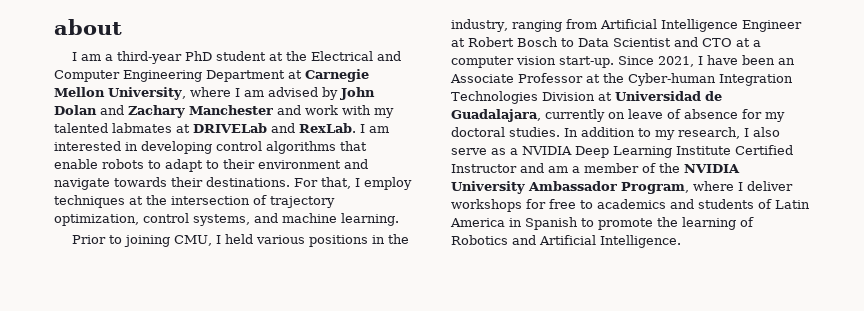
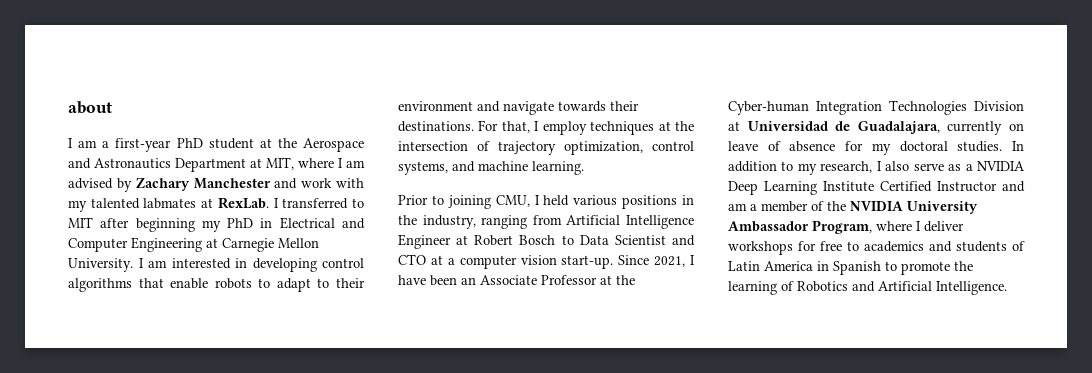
- I am a third-year PhD student at the Electrical and Computer Engineering Department at Carnegie Mellon University, where I am advised by John Dolan and Zachary Manchester and work with my talented labmates at DRIVELab and RexLab.
+ I am a first-year PhD student at the Aerospace and Astronautics Department at MIT, where I am advised by Zachary Manchester and work with my talented labmates at RexLab. I transferred to MIT after beginning my PhD in Electrical and Computer Engineering at Carnegie Mellon University.

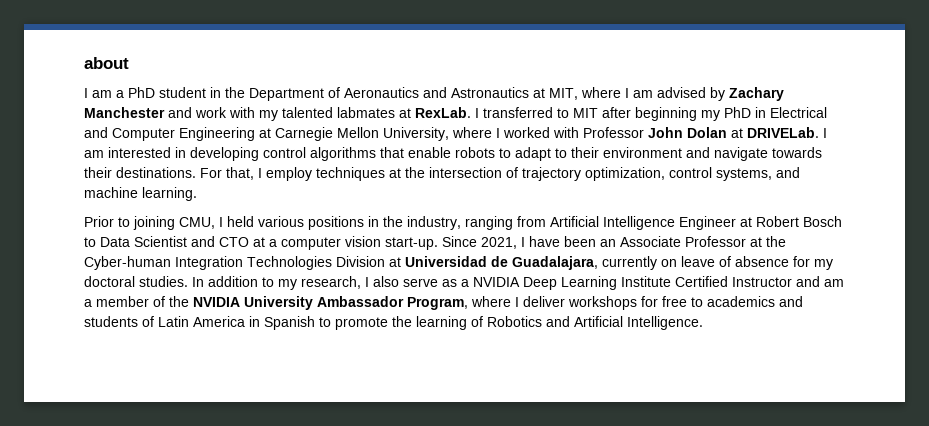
- I am a first-year PhD student at the Aerospace and Astronautics Department at MIT, where I am advised by Zachary Manchester and work with my talented labmates at RexLab.
+ I am a PhD student in the Department of Aeronautics and Astronautics at MIT, where I am advised by Zachary Manchester and work with my talented labmates at RexLab.
- I transferred to MIT after beginning my PhD in Electrical and Computer Engineering at Carnegie Mellon University.
+ I transferred to MIT after beginning my PhD in Electrical and Computer Engineering at Carnegie Mellon University, where I worked with Professor John Dolan at DRIVELab.

